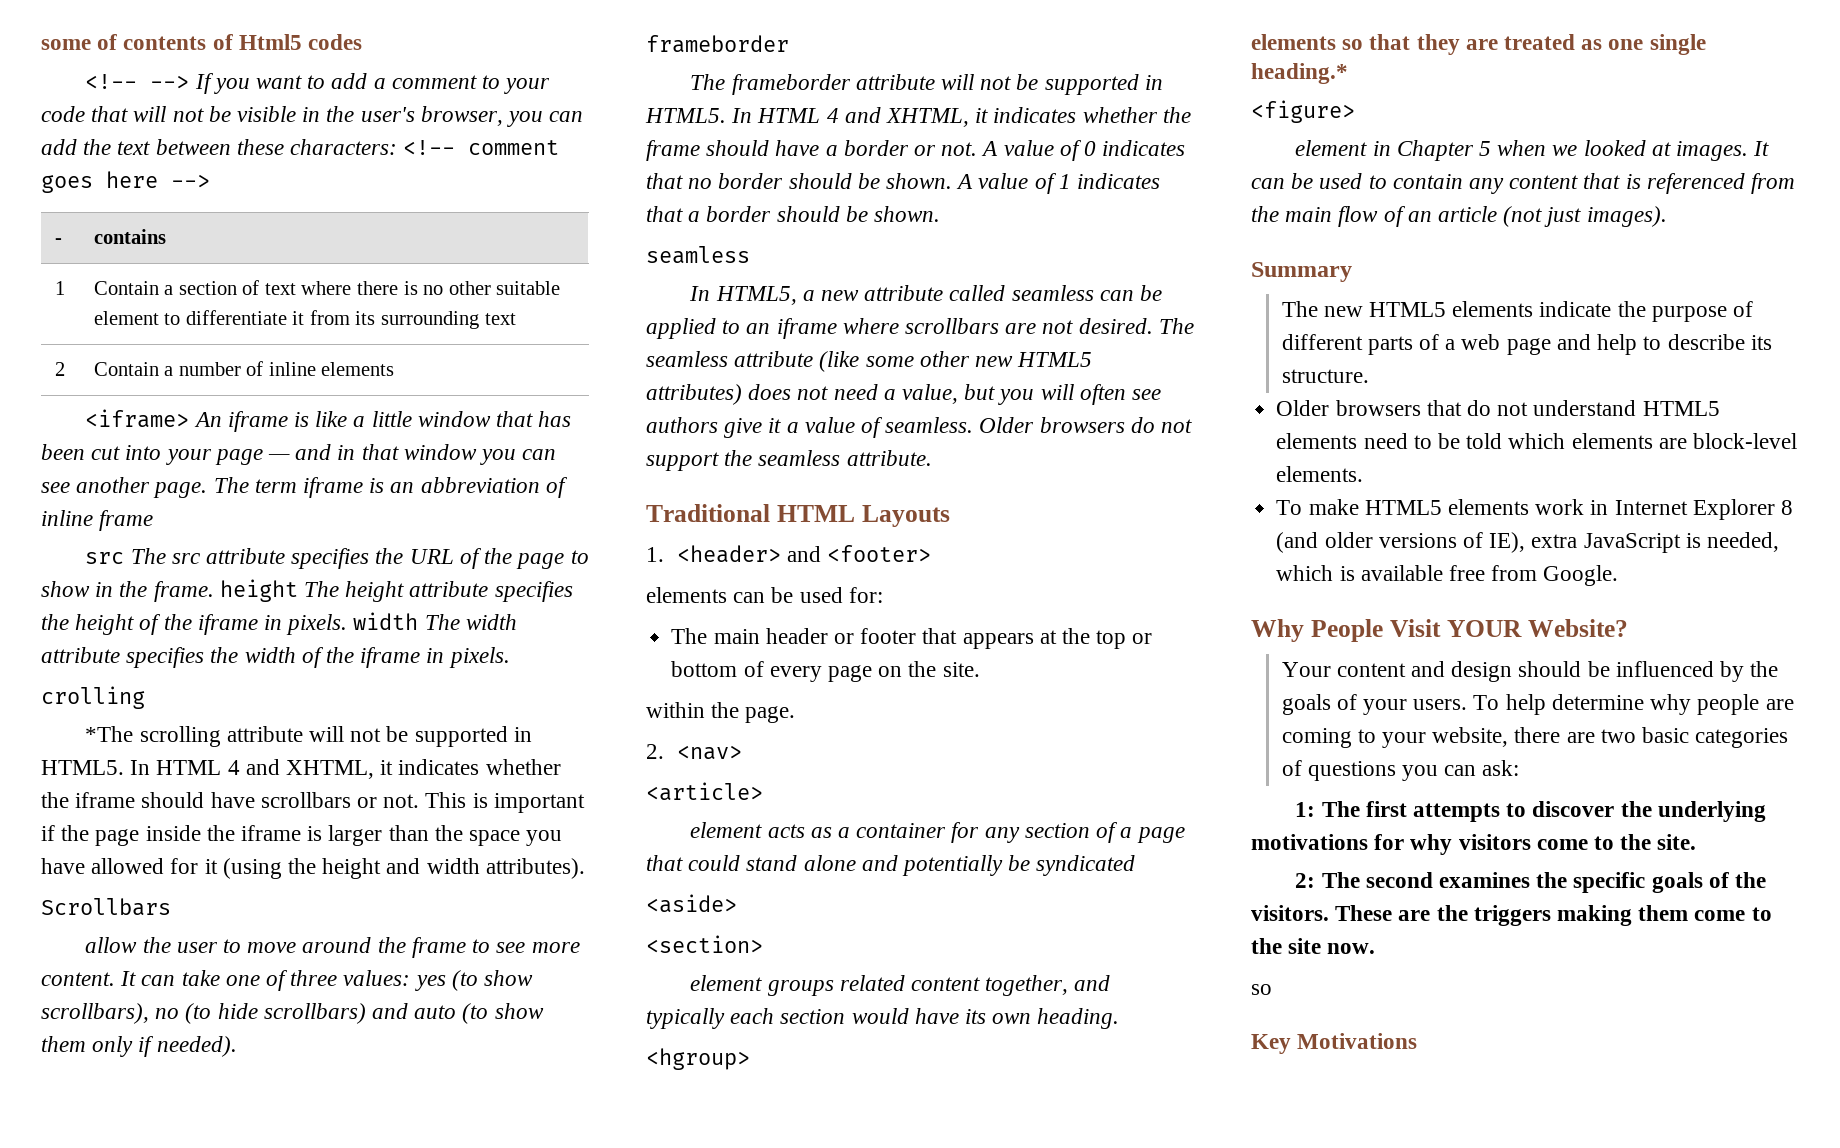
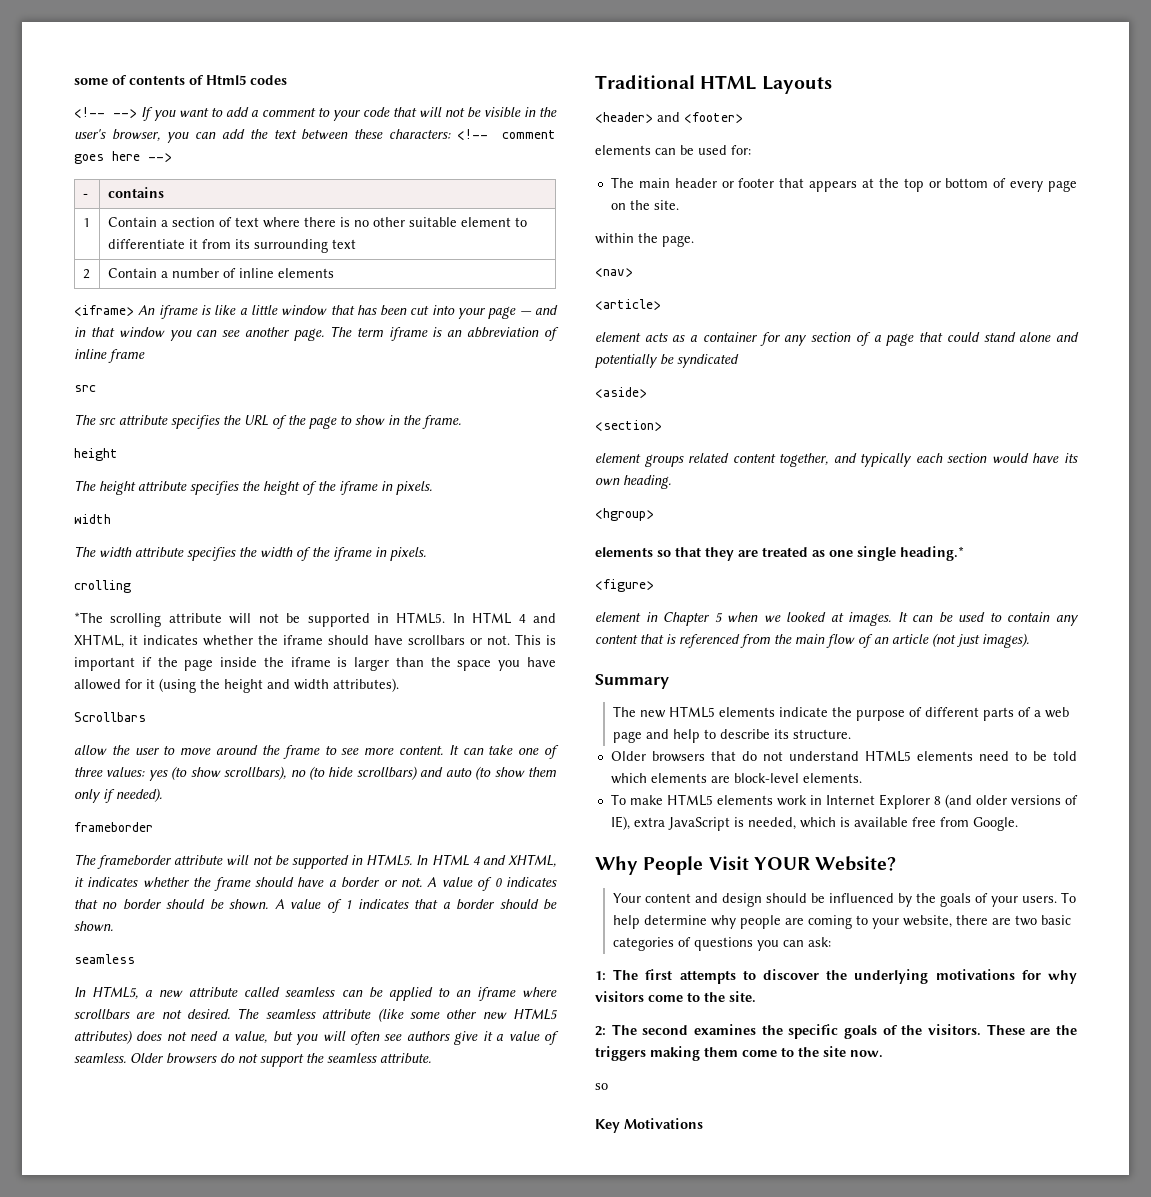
  The term iframe is an abbreviation of inline frame
- src The src attribute specifies the URL of the page to show in the frame. height The height attribute specifies the height of the iframe in pixels. width The width attribute specifies the width of the iframe in pixels.
+ src
+ The src attribute specifies the URL of the page to show in the frame.
+ height
+ The height attribute specifies the height of the iframe in pixels.
+ width
+ The width attribute specifies the width of the iframe in pixels.
- 1. <header> and <footer>
+ <header> and <footer>
- 2. <nav>
+ <nav>

